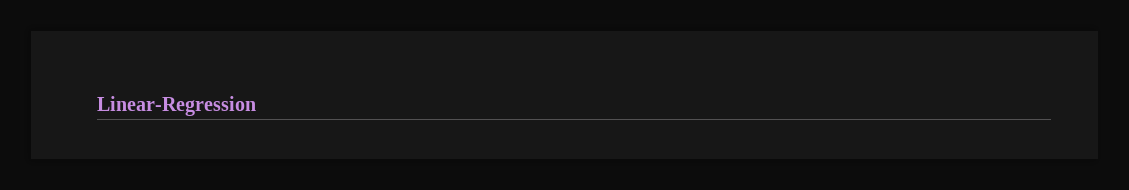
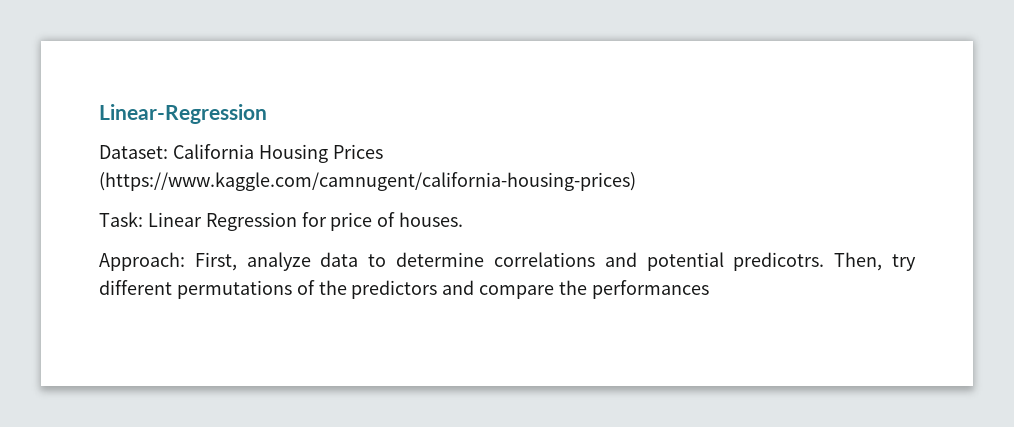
+ Dataset: California Housing Prices (https://www.kaggle.com/camnugent/california-housing-prices)
+ Task: Linear Regression for price of houses.
+ Approach: First, analyze data to determine correlations and potential predicotrs. Then, try different permutations of the predictors and compare the performances

